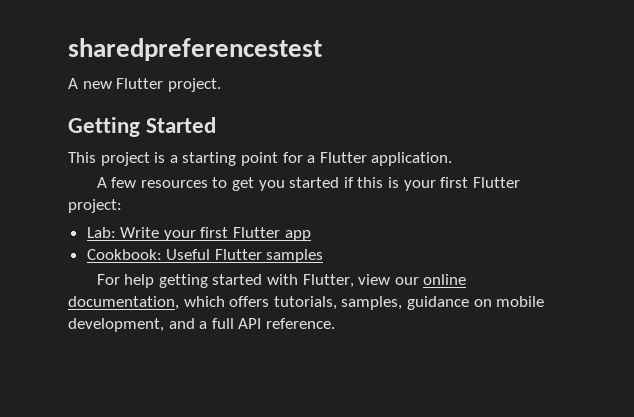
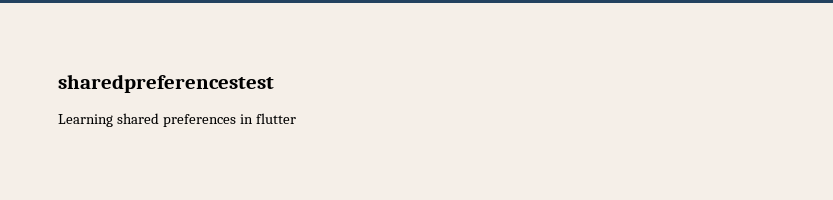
- A new Flutter project.
- Getting Started
- This project is a starting point for a Flutter application.
- A few resources to get you started if this is your first Flutter project:
- Lab: Write your first Flutter app
- Cookbook: Useful Flutter samples
- For help getting started with Flutter, view our online documentation, which offers tutorials, samples, guidance on mobile development, and a full API reference.
+ Learning shared preferences in flutter

